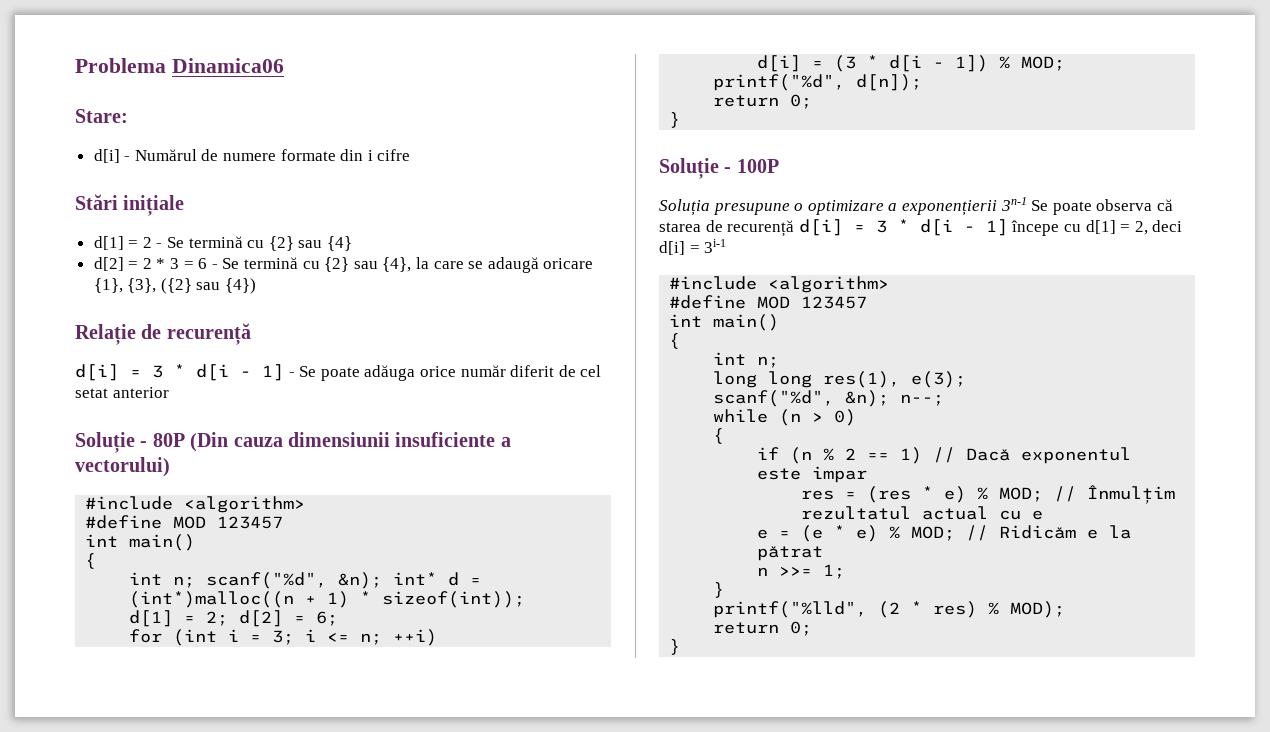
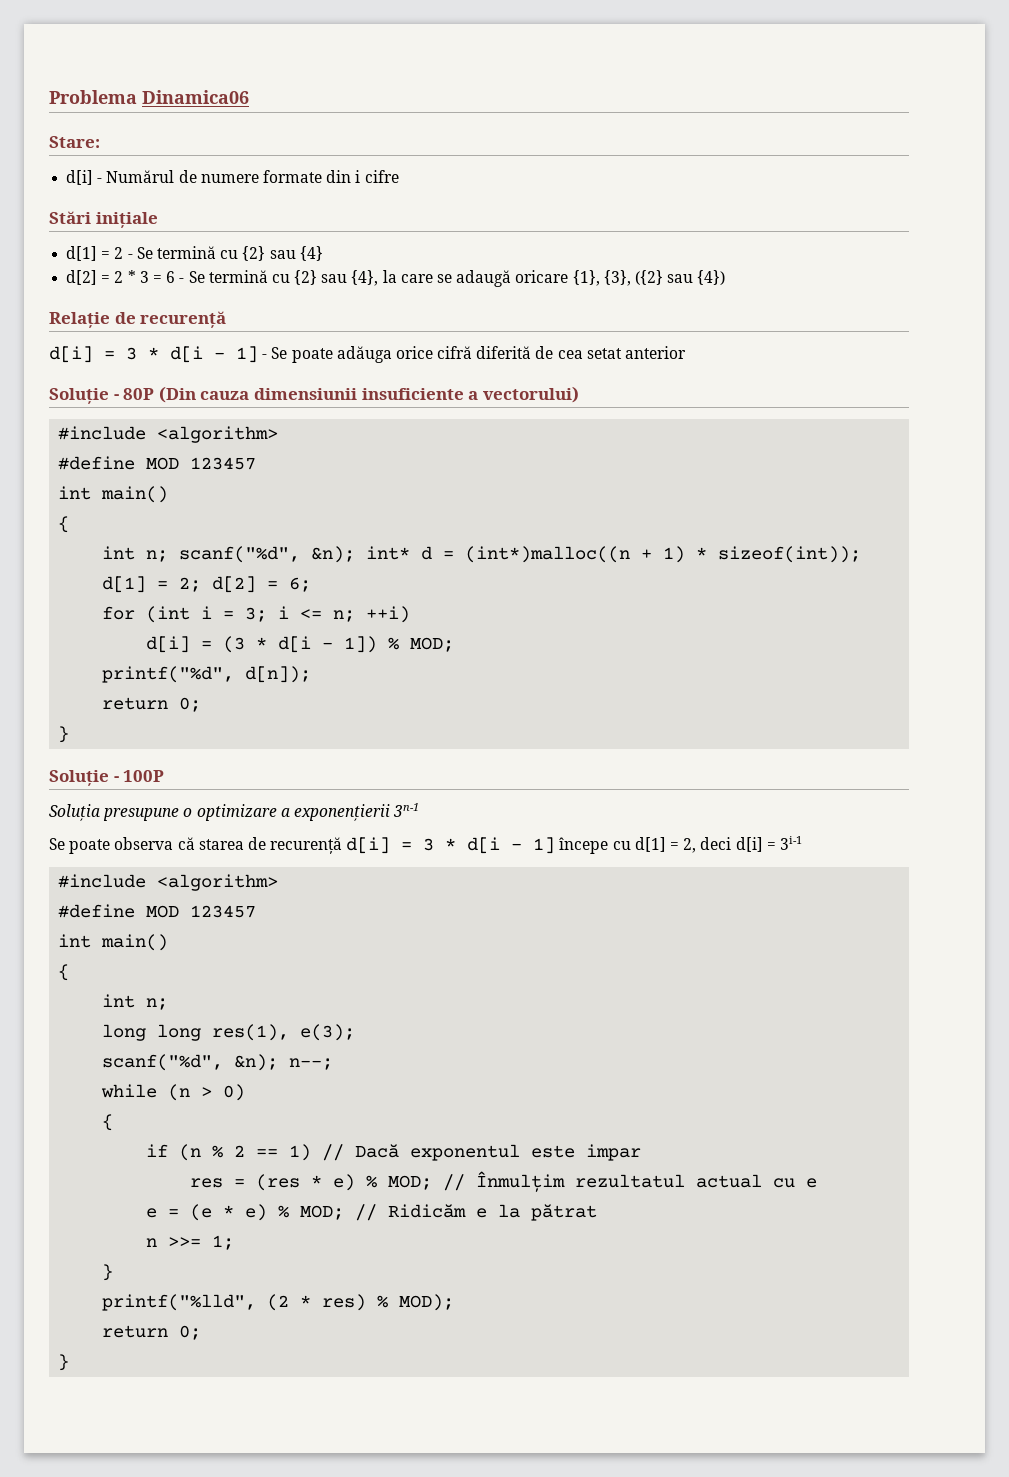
- d[i] = 3 * d[i - 1] - Se poate adăuga orice număr diferit de cel setat anterior
+ d[i] = 3 * d[i - 1] - Se poate adăuga orice cifră diferită de cea setat anterior
- Soluția presupune o optimizare a exponențierii 3n-1 Se poate observa că starea de recurență d[i] = 3 * d[i - 1] începe cu d[1] = 2, deci d[i] = 3i-1
+ Soluția presupune o optimizare a exponențierii 3n-1
+ Se poate observa că starea de recurență d[i] = 3 * d[i - 1] începe cu d[1] = 2, deci d[i] = 3i-1

